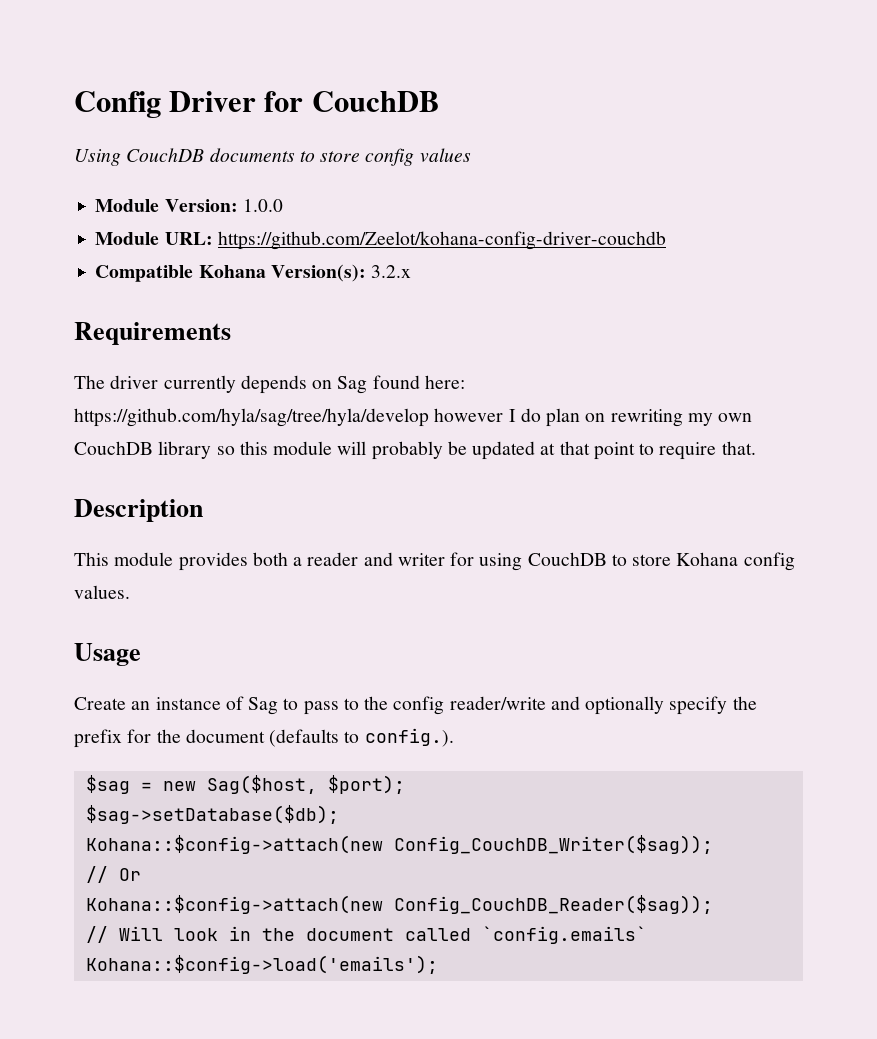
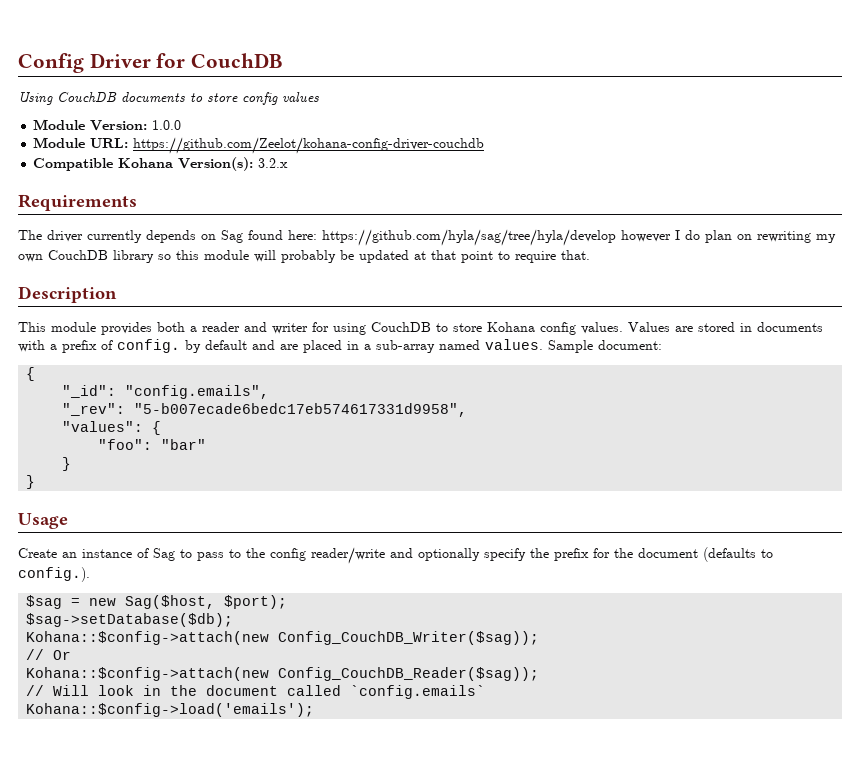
+ Values are stored in documents with a prefix of config. by default and are placed in a sub-array named values. Sample document:
+ {
+ "_id": "config.emails",
+ "_rev": "5-b007ecade6bedc17eb574617331d9958",
+ "values": {
+ "foo": "bar"
+ }
+ }

